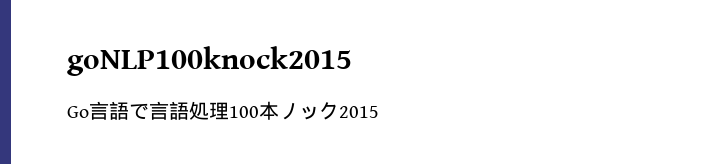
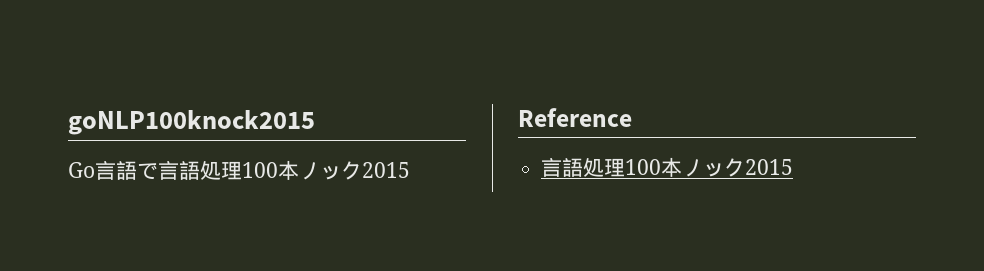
+ Reference
+ 言語処理100本ノック2015

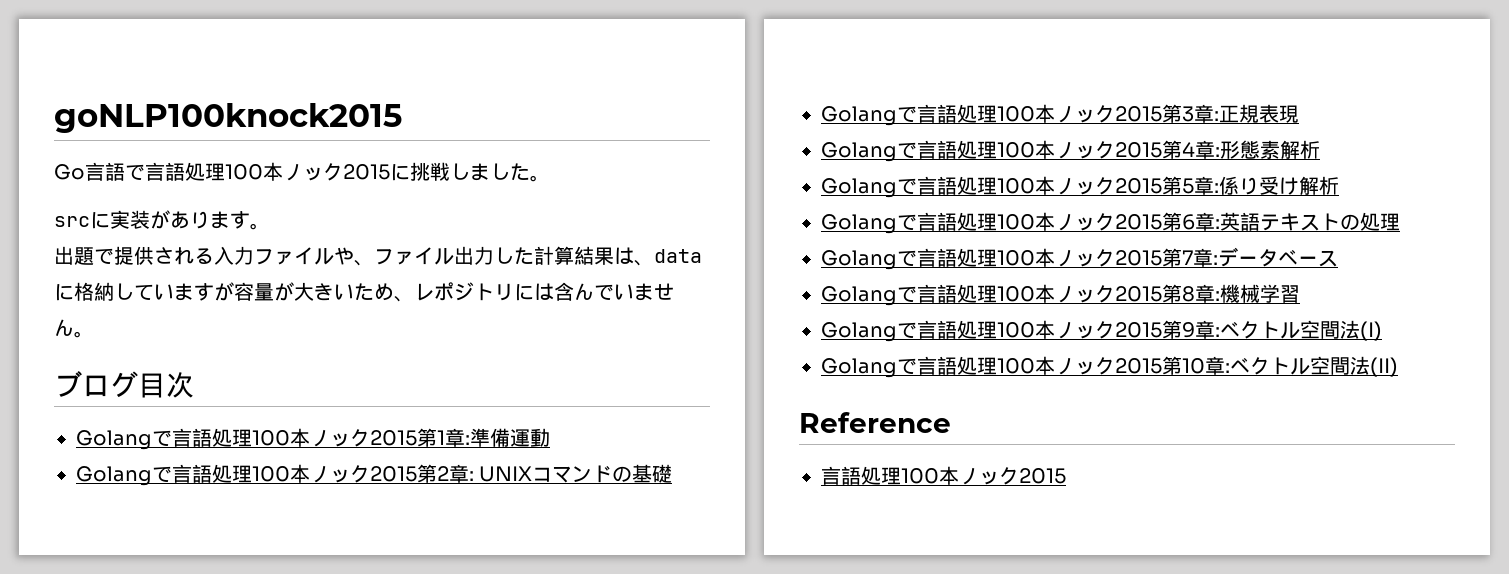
- Go言語で言語処理100本ノック2015
+ Go言語で言語処理100本ノック2015に挑戦しました。
+ srcに実装があります。
+ 出題で提供される入力ファイルや、ファイル出力した計算結果は、dataに格納していますが容量が大きいため、レポジトリには含んでいません。
+ ブログ目次
+ Golangで言語処理100本ノック2015第1章:準備運動
+ Golangで言語処理100本ノック2015第2章: UNIXコマンドの基礎
+ Golangで言語処理100本ノック2015第3章:正規表現
+ Golangで言語処理100本ノック2015第4章:形態素解析
+ Golangで言語処理100本ノック2015第5章:係り受け解析
+ Golangで言語処理100本ノック2015第6章:英語テキストの処理
+ Golangで言語処理100本ノック2015第7章:データベース
+ Golangで言語処理100本ノック2015第8章:機械学習
+ Golangで言語処理100本ノック2015第9章:ベクトル空間法(I)
+ Golangで言語処理100本ノック2015第10章:ベクトル空間法(II)

